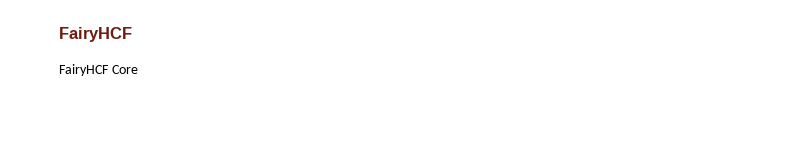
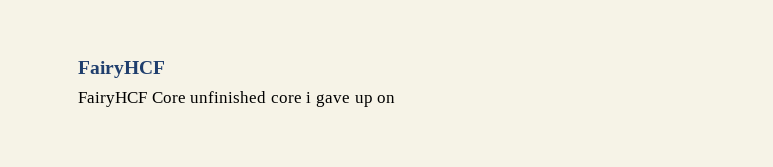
- FairyHCF Core
+ FairyHCF Core unfinished core i gave up on

